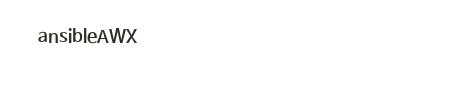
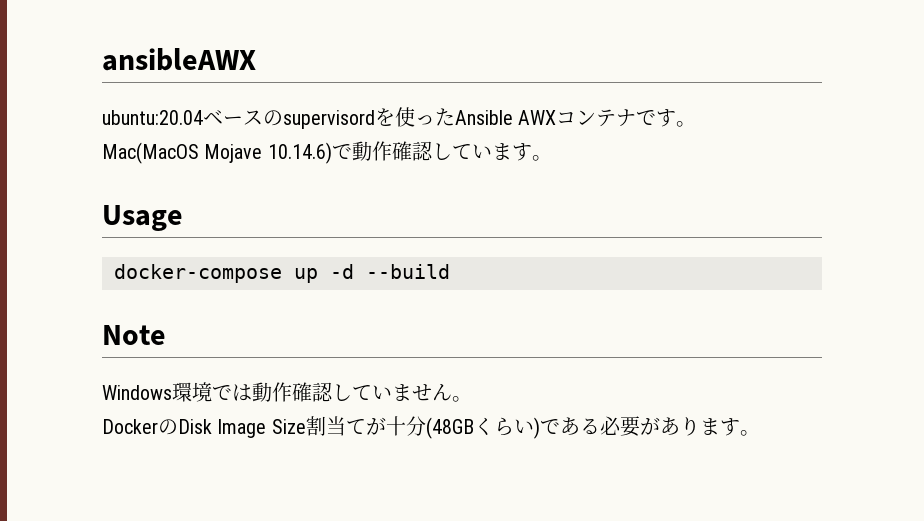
+ ubuntu:20.04ベースのsupervisordを使ったAnsible AWXコンテナです。
+ Mac(MacOS Mojave 10.14.6)で動作確認しています。
+ Usage
+ docker-compose up -d --build
+ Note
+ Windows環境では動作確認していません。
+ DockerのDisk Image Size割当てが十分(48GBくらい)である必要があります。

